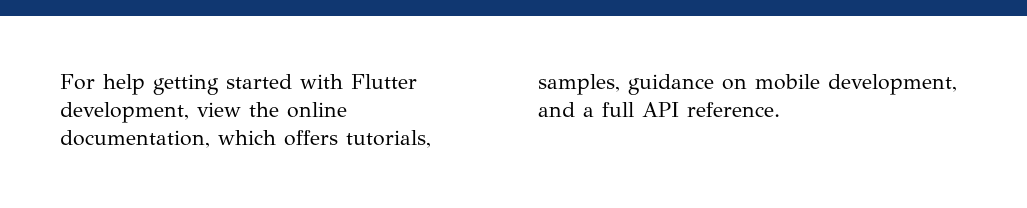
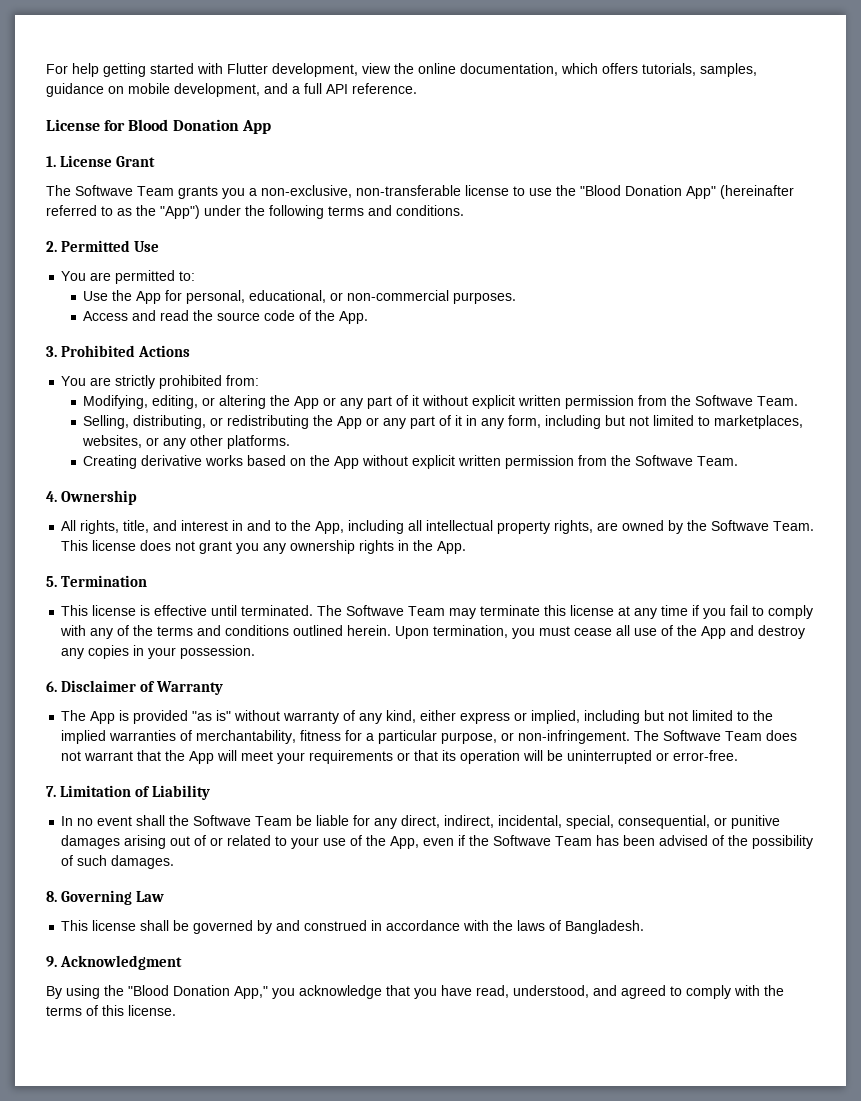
+ License for Blood Donation App
+ 1. License Grant
+ The Softwave Team grants you a non-exclusive, non-transferable license to use the "Blood Donation App" (hereinafter referred to as the "App") under the following terms and conditions.
+ 2. Permitted Use
+ You are permitted to:
+ Use the App for personal, educational, or non-commercial purposes.
+ Access and read the source code of the App.
+ 3. Prohibited Actions
+ You are strictly prohibited from:
+ Modifying, editing, or altering the App or any part of it without explicit written permission from the Softwave Team.
+ Selling, distributing, or redistributing the App or any part of it in any form, including but not limited to marketplaces, websites, or any other platforms.
+ Creating derivative works based on the App without explicit written permission from the Softwave Team.
+ 4. Ownership
+ All rights, title, and interest in and to the App, including all intellectual property rights, are owned by the Softwave Team. This license does not grant you any ownership rights in the App.
+ 5. Termination
+ This license is effective until terminated. The Softwave Team may terminate this license at any time if you fail to comply with any of the terms and conditions outlined herein. Upon termination, you must cease all use of the App and destroy any copies in your possession.
+ 6. Disclaimer of Warranty
+ The App is provided "as is" without warranty of any kind, either express or implied, including but not limited to the implied warranties of merchantability, fitness for a particular purpose, or non-infringement. The Softwave Team does not warrant that the App will meet your requirements or that its operation will be uninterrupted or error-free.
+ 7. Limitation of Liability
+ In no event shall the Softwave Team be liable for any direct, indirect, incidental, special, consequential, or punitive damages arising out of or related to your use of the App, even if the Softwave Team has been advised of the possibility of such damages.
+ 8. Governing Law
+ This license shall be governed by and construed in accordance with the laws of Bangladesh.
+ 9. Acknowledgment
+ By using the "Blood Donation App," you acknowledge that you have read, understood, and agreed to comply with the terms of this license.

